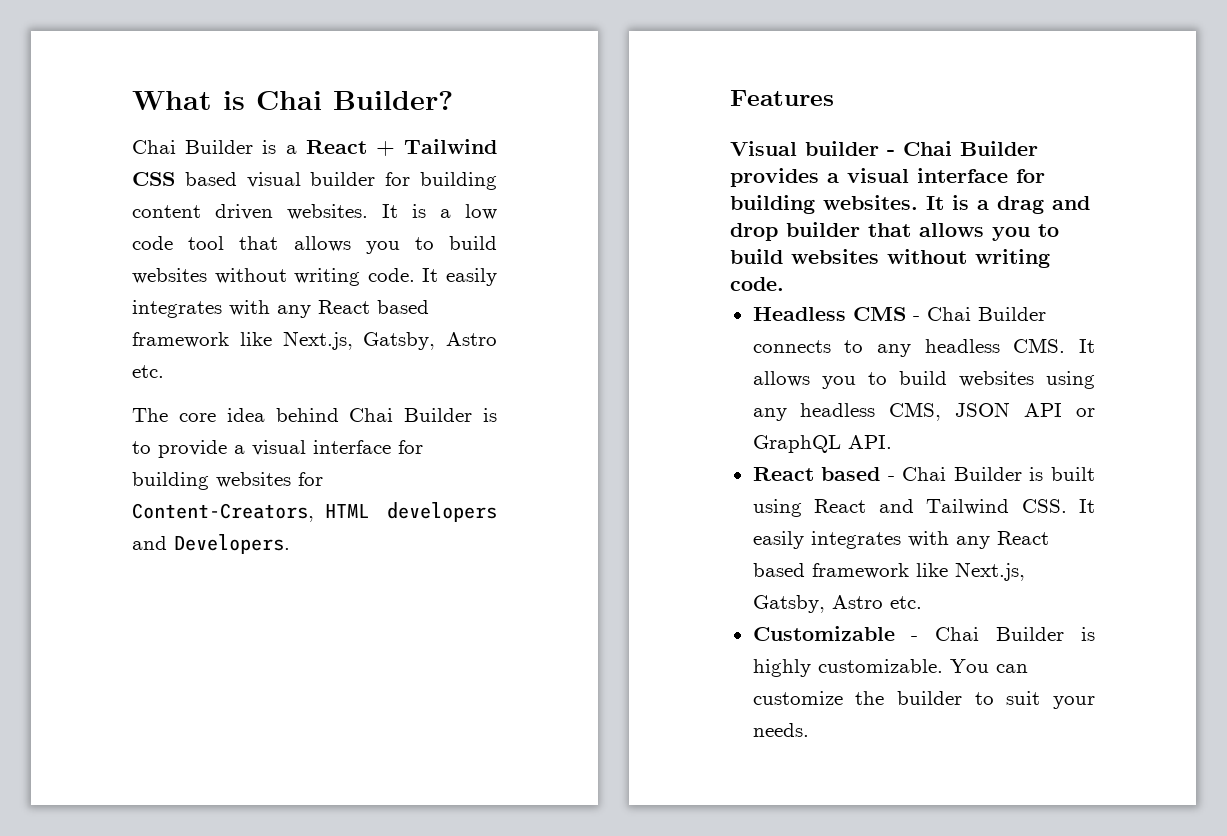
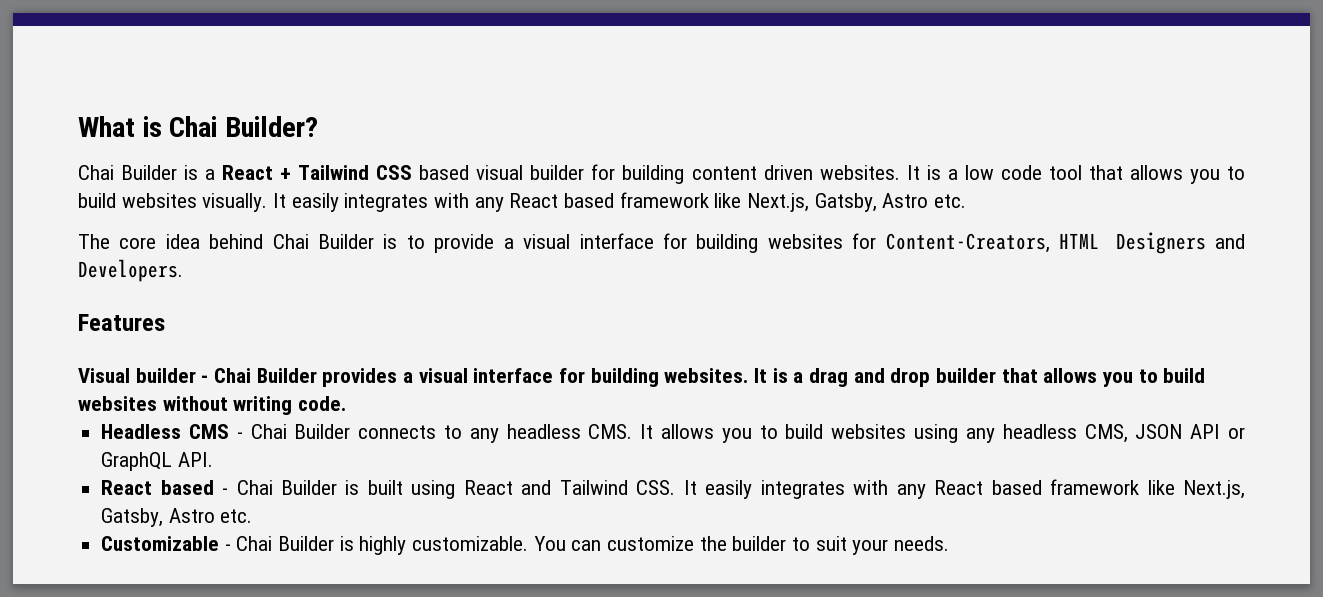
- It is a low code tool that allows you to build websites without writing code.
+ It is a low code tool that allows you to build websites visually.
- The core idea behind Chai Builder is to provide a visual interface for building websites for Content-Creators, HTML developers and Developers.
+ The core idea behind Chai Builder is to provide a visual interface for building websites for Content-Creators, HTML Designers and Developers.

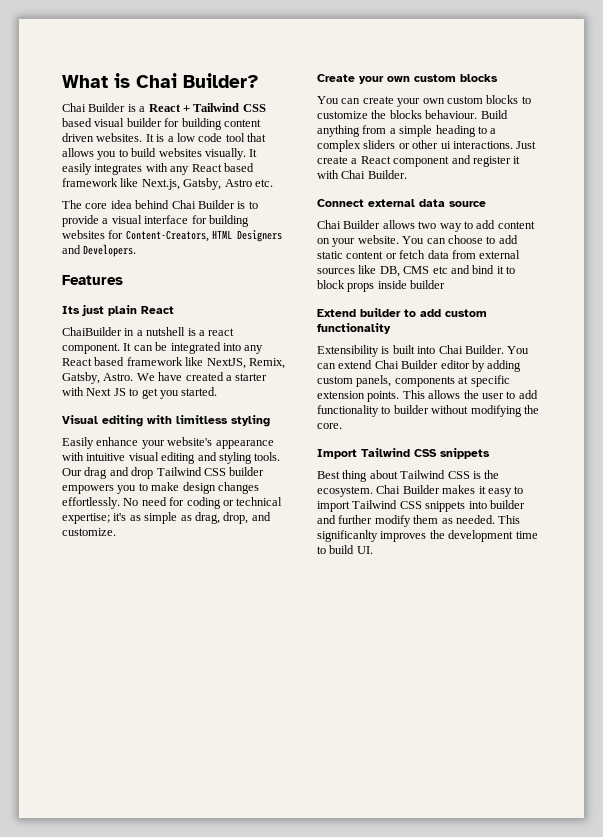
- Visual builder - Chai Builder provides a visual interface for building websites. It is a drag and drop builder that allows you to build websites without writing code.
- Headless CMS - Chai Builder connects to any headless CMS. It allows you to build websites using any headless CMS, JSON API or GraphQL API.
- React based - Chai Builder is built using React and Tailwind CSS. It easily integrates with any React based framework like Next.js, Gatsby, Astro etc.
- Customizable - Chai Builder is highly customizable. You can customize the builder to suit your needs.
+ Its just plain React
+ ChaiBuilder in a nutshell is a react component. It can be integrated into any React based framework like NextJS, Remix, Gatsby, Astro. We have created a starter with Next JS to get you started.
+ Visual editing with limitless styling
+ Easily enhance your website's appearance with intuitive visual editing and styling tools. Our drag and drop Tailwind CSS builder empowers you to make design changes effortlessly. No need for coding or technical expertise; it's as simple as drag, drop, and customize.
+ Create your own custom blocks
+ You can create your own custom blocks to customize the blocks behaviour. Build anything from a simple heading to a complex sliders or other ui interactions. Just create a React component and register it with Chai Builder.
+ Connect external data source
+ Chai Builder allows two way to add content on your website. You can choose to add static content or fetch data from external sources like DB, CMS etc and bind it to block props inside builder
+ Extend builder to add custom functionality
+ Extensibility is built into Chai Builder. You can extend Chai Builder editor by adding custom panels, components at specific extension points. This allows the user to add functionality to builder without modifying the core.
+ Import Tailwind CSS snippets
+ Best thing about Tailwind CSS is the ecosystem. Chai Builder makes it easy to import Tailwind CSS snippets into builder and further modify them as needed. This significanlty improves the development time to build UI.

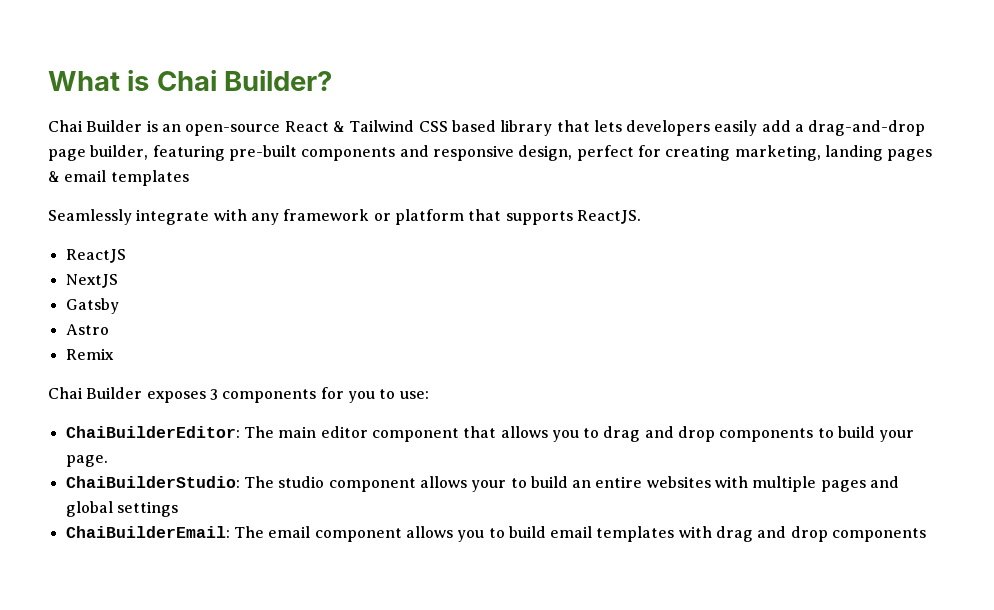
- Chai Builder is a React + Tailwind CSS based visual builder for building content driven websites. It is a low code tool that allows you to build websites visually. It easily integrates with any React based framework like Next.js, Gatsby, Astro etc.
- The core idea behind Chai Builder is to provide a visual interface for building websites for Content-Creators, HTML Designers and Developers.
- Features
- Its just plain React
- ChaiBuilder in a nutshell is a react component. It can be integrated into any React based framework like NextJS, Remix, Gatsby, Astro. We have created a starter with Next JS to get you started.
- Visual editing with limitless styling
- Easily enhance your website's appearance with intuitive visual editing and styling tools. Our drag and drop Tailwind CSS builder empowers you to make design changes effortlessly. No need for coding or technical expertise; it's as simple as drag, drop, and customize.
- Create your own custom blocks
- You can create your own custom blocks to customize the blocks behaviour. Build anything from a simple heading to a complex sliders or other ui interactions. Just create a React component and register it with Chai Builder.
- Connect external data source
- Chai Builder allows two way to add content on your website. You can choose to add static content or fetch data from external sources like DB, CMS etc and bind it to block props inside builder
- Extend builder to add custom functionality
- Extensibility is built into Chai Builder. You can extend Chai Builder editor by adding custom panels, components at specific extension points. This allows the user to add functionality to builder without modifying the core.
- Import Tailwind CSS snippets
- Best thing about Tailwind CSS is the ecosystem. Chai Builder makes it easy to import Tailwind CSS snippets into builder and further modify them as needed. This significanlty improves the development time to build UI.
+ Chai Builder is an open-source React & Tailwind CSS based library that lets developers easily add a drag-and-drop page builder, featuring pre-built components and responsive design, perfect for creating marketing, landing pages & email templates
+ Seamlessly integrate with any framework or platform that supports ReactJS.
+ ReactJS
+ NextJS
+ Gatsby
+ Astro
+ Remix
+ Chai Builder exposes 3 components for you to use:
+ ChaiBuilderEditor: The main editor component that allows you to drag and drop components to build your page.
+ ChaiBuilderStudio: The studio component allows your to build an entire websites with multiple pages and global settings
+ ChaiBuilderEmail: The email component allows you to build email templates with drag and drop components

